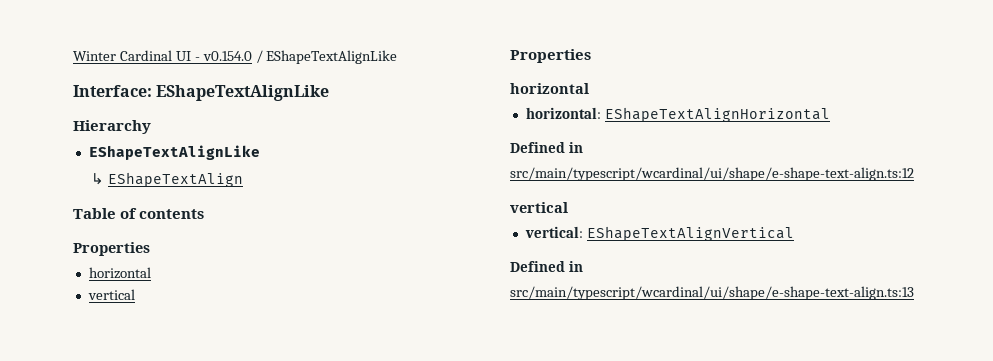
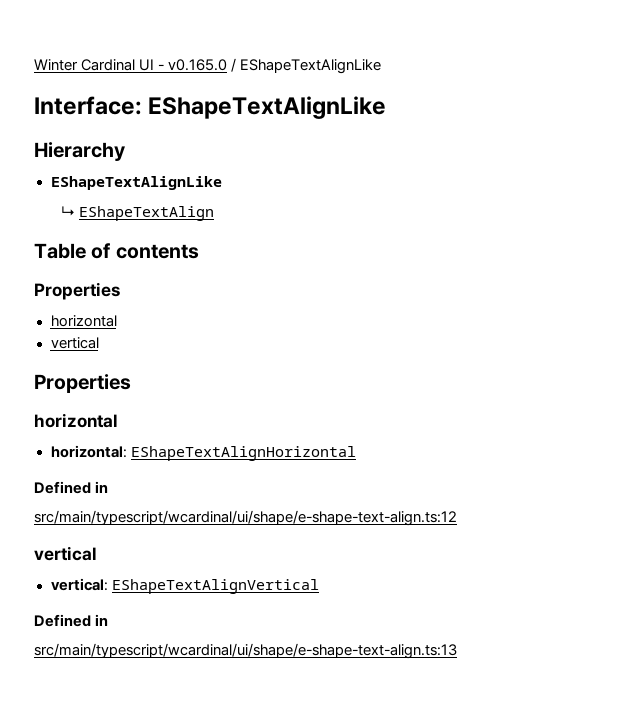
- Winter Cardinal UI - v0.154.0 / EShapeTextAlignLike
+ Winter Cardinal UI - v0.165.0 / EShapeTextAlignLike

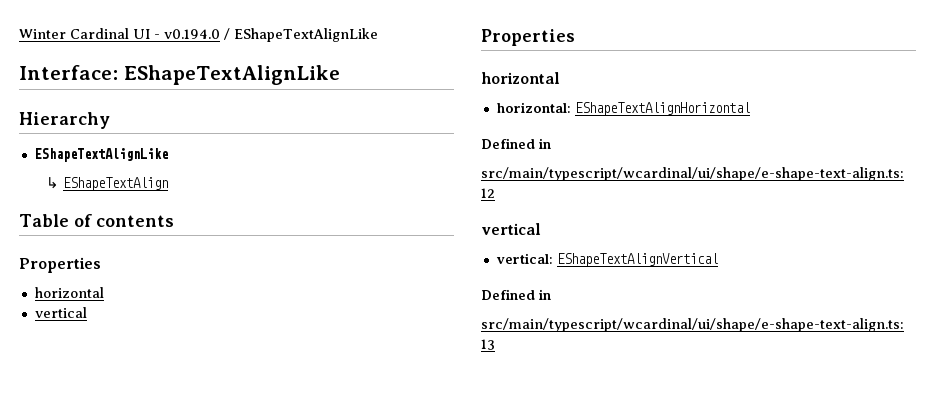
- Winter Cardinal UI - v0.165.0 / EShapeTextAlignLike
+ Winter Cardinal UI - v0.194.0 / EShapeTextAlignLike

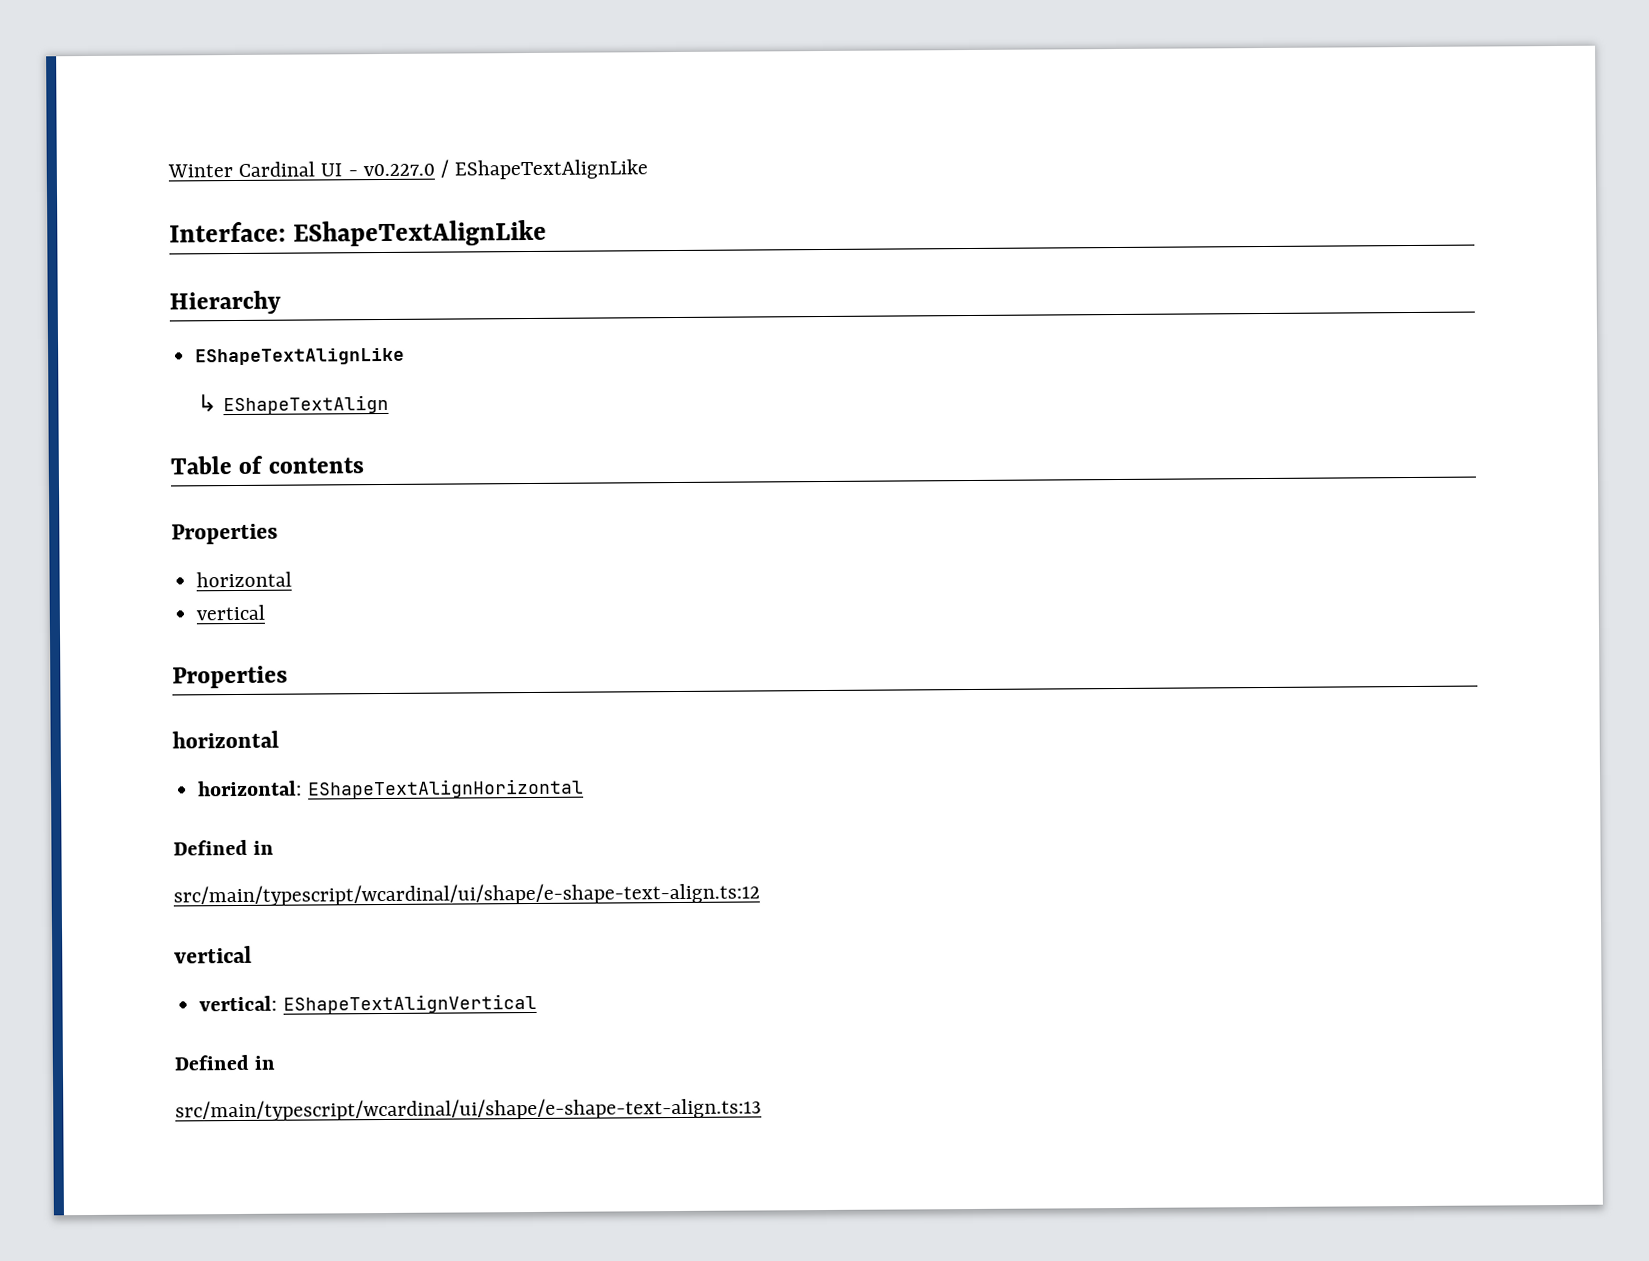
- Winter Cardinal UI - v0.194.0 / EShapeTextAlignLike
+ Winter Cardinal UI - v0.227.0 / EShapeTextAlignLike

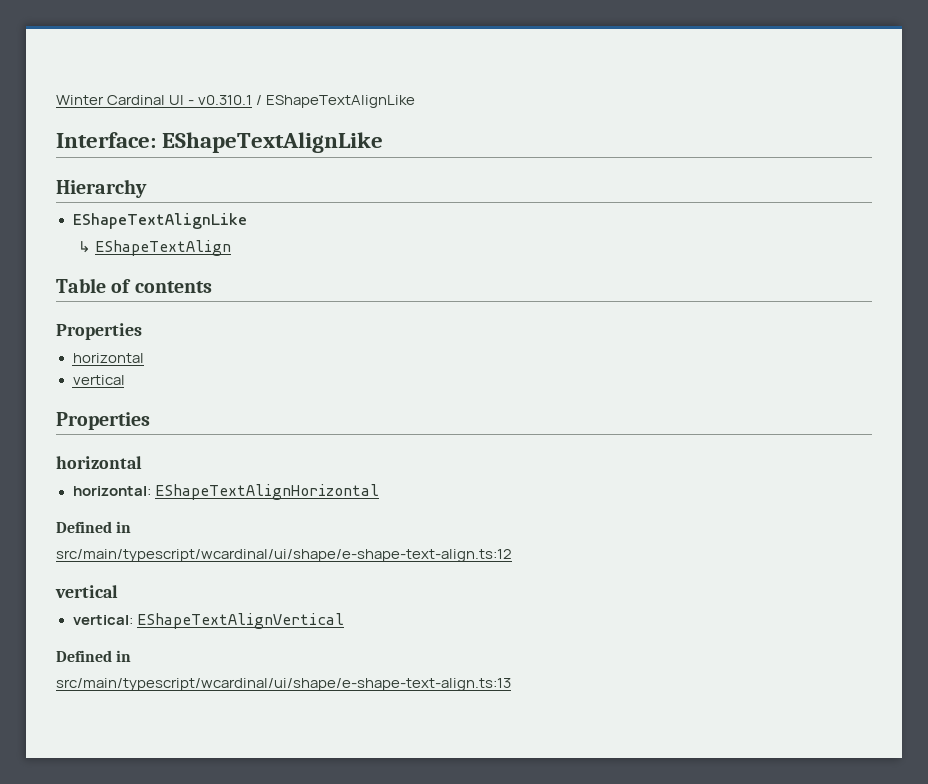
- Winter Cardinal UI - v0.227.0 / EShapeTextAlignLike
+ Winter Cardinal UI - v0.310.1 / EShapeTextAlignLike

